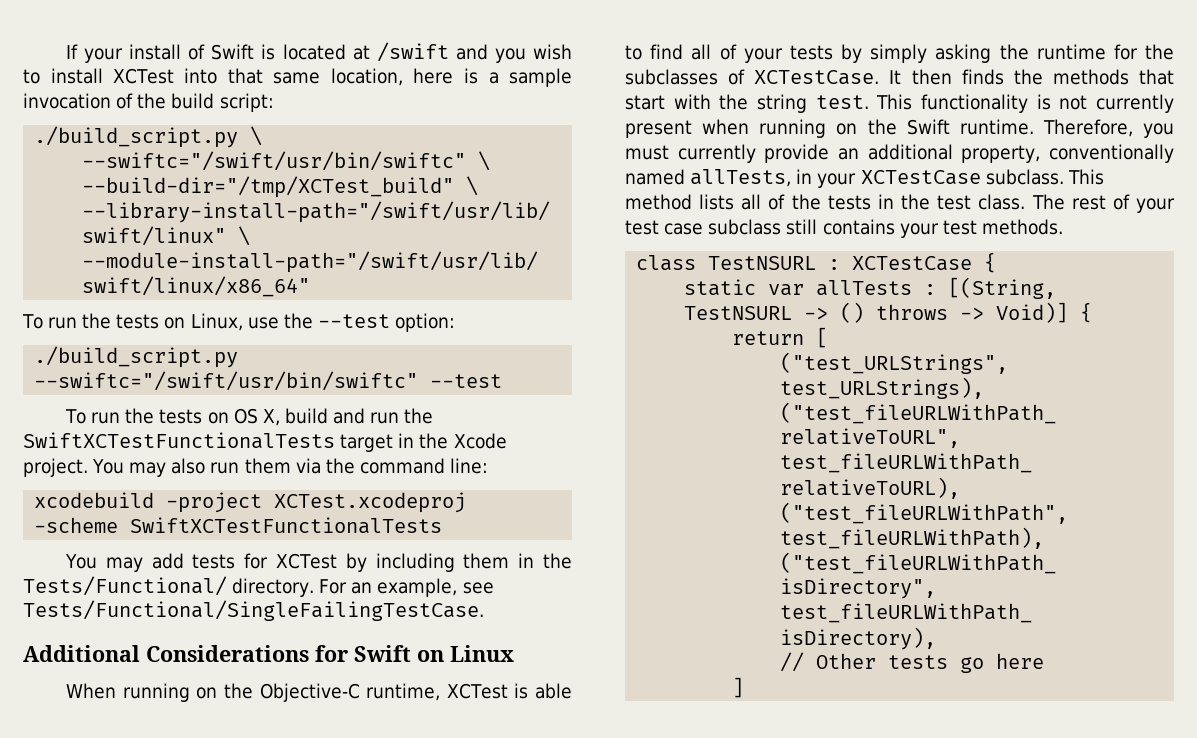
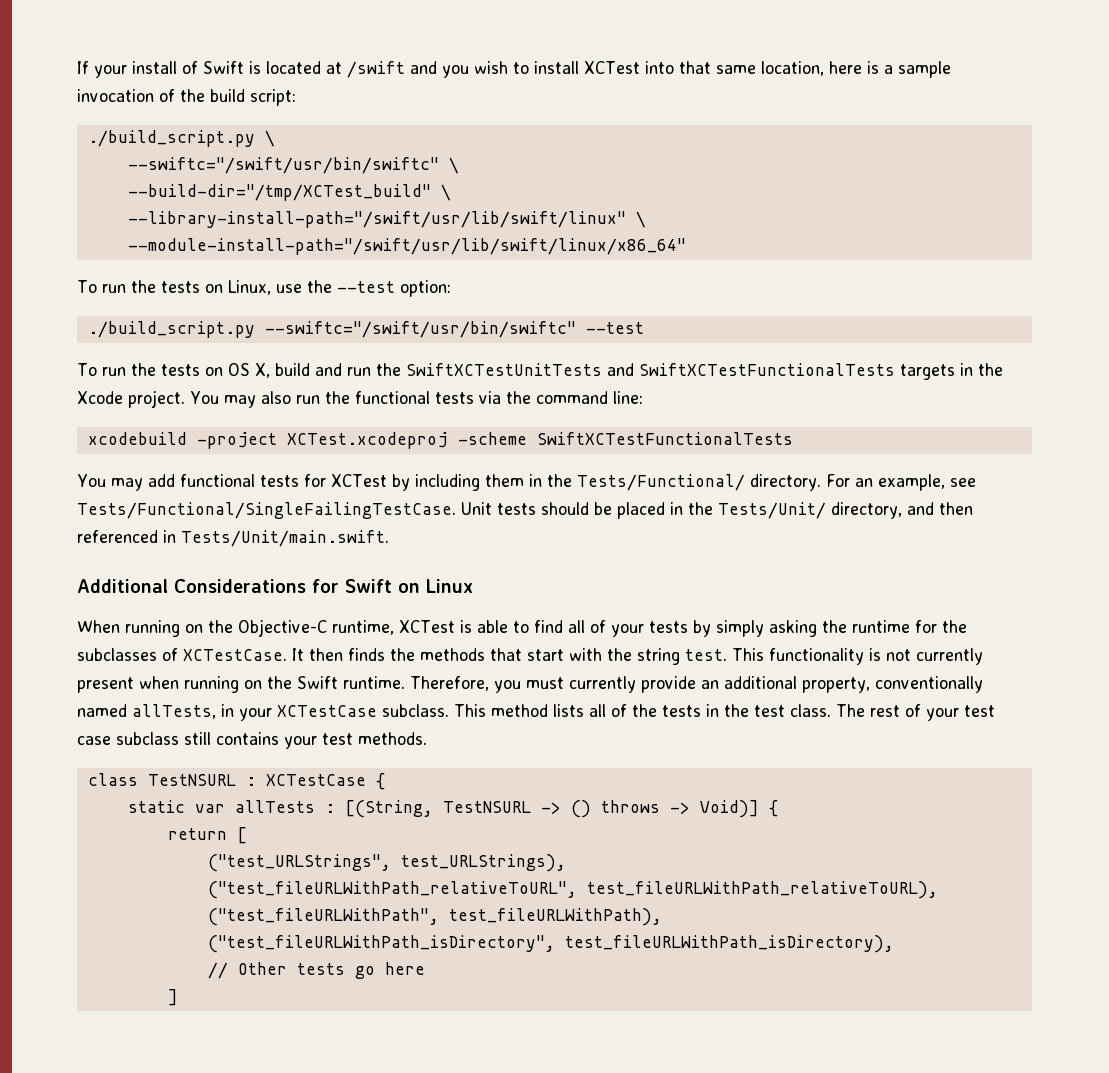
- To run the tests on OS X, build and run the SwiftXCTestFunctionalTests target in the Xcode project.
+ To run the tests on OS X, build and run the SwiftXCTestUnitTests and SwiftXCTestFunctionalTests targets in the Xcode project.
- You may also run them via the command line:
+ You may also run the functional tests via the command line:
- You may add tests for XCTest by including them in the Tests/Functional/ directory.
+ You may add functional tests for XCTest by including them in the Tests/Functional/ directory.
+ Unit tests should be placed in the Tests/Unit/ directory, and then referenced in Tests/Unit/main.swift.

